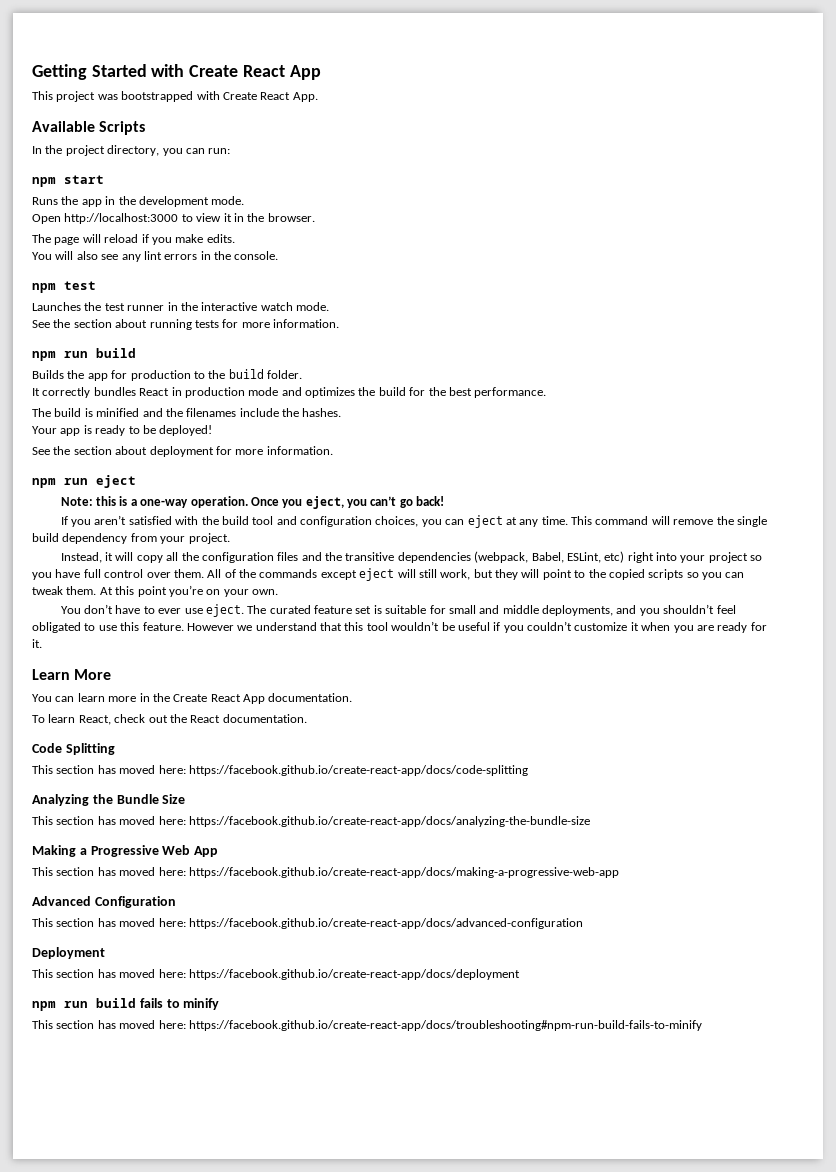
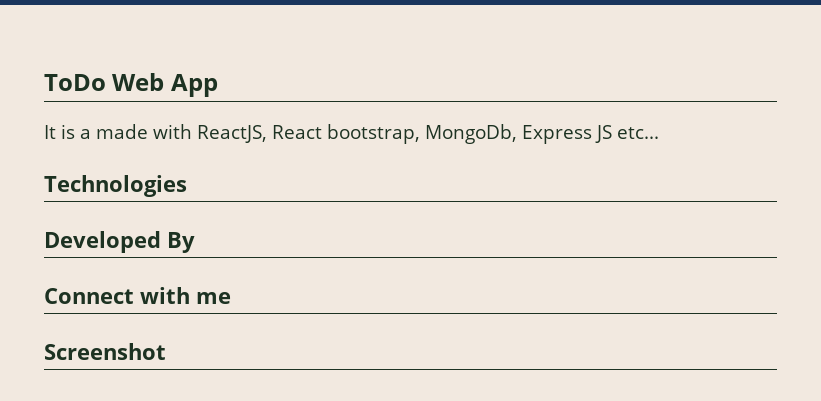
- Getting Started with Create React App
- This project was bootstrapped with Create React App.
- Available Scripts
- In the project directory, you can run:
- npm start
- Runs the app in the development mode.
- Open http://localhost:3000 to view it in the browser.
- The page will reload if you make edits.
- You will also see any lint errors in the console.
- npm test
- Launches the test runner in the interactive watch mode.
- See the section about running tests for more information.
- npm run build
- Builds the app for production to the build folder.
- It correctly bundles React in production mode and optimizes the build for the best performance.
- The build is minified and the filenames include the hashes.
- Your app is ready to be deployed!
- See the section about deployment for more information.
- npm run eject
- Note: this is a one-way operation. Once you eject, you can’t go back!
- If you aren’t satisfied with the build tool and configuration choices, you can eject at any time. This command will remove the single build dependency from your project.
- Instead, it will copy all the configuration files and the transitive dependencies (webpack, Babel, ESLint, etc) right into your project so you have full control over them. All of the commands except eject will still work, but they will point to the copied scripts so you can tweak them. At this point you’re on your own.
- You don’t have to ever use eject. The curated feature set is suitable for small and middle deployments, and you shouldn’t feel obligated to use this feature. However we understand that this tool wouldn’t be useful if you couldn’t customize it when you are ready for it.
- Learn More
- You can learn more in the Create React App documentation.
- To learn React, check out the React documentation.
- Code Splitting
- This section has moved here: https://facebook.github.io/create-react-app/docs/code-splitting
- Analyzing the Bundle Size
- This section has moved here: https://facebook.github.io/create-react-app/docs/analyzing-the-bundle-size
- Making a Progressive Web App
- This section has moved here: https://facebook.github.io/create-react-app/docs/making-a-progressive-web-app
- Advanced Configuration
- This section has moved here: https://facebook.github.io/create-react-app/docs/advanced-configuration
- Deployment
- This section has moved here: https://facebook.github.io/create-react-app/docs/deployment
- npm run build fails to minify
- This section has moved here: https://facebook.github.io/create-react-app/docs/troubleshooting#npm-run-build-fails-to-minify
+ ToDo Web App
+ It is a made with ReactJS, React bootstrap, MongoDb, Express JS etc...
+ Technologies
+ Developed By
+ Connect with me
+ Screenshot

